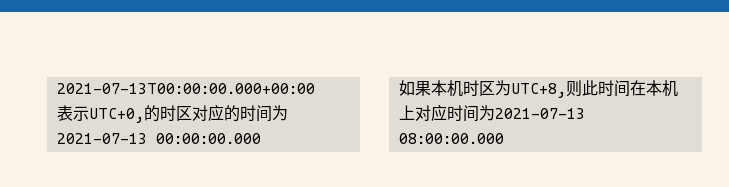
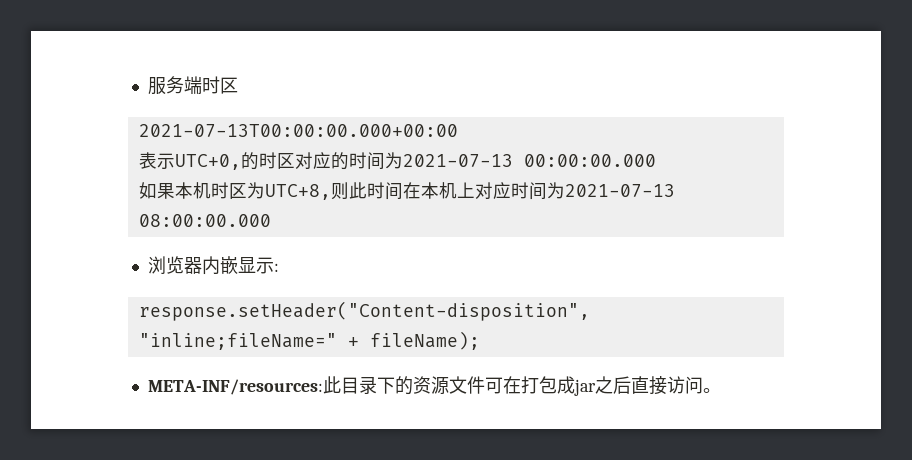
+ 服务端时区
+ 浏览器内嵌显示:
+ response.setHeader("Content-disposition", "inline;fileName=" + fileName);
+ META-INF/resources:此目录下的资源文件可在打包成jar之后直接访问。

